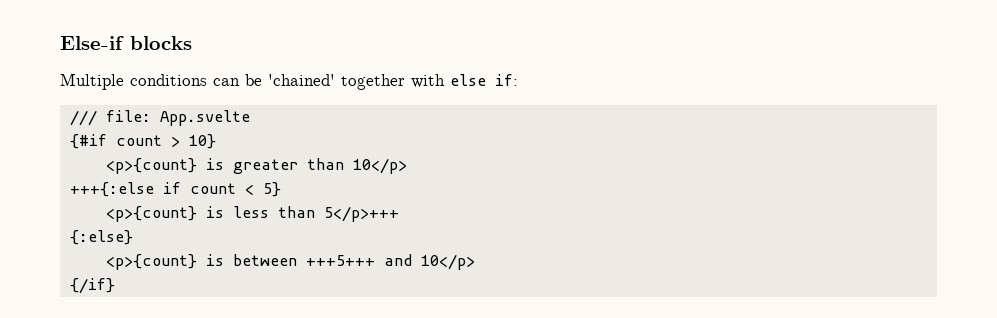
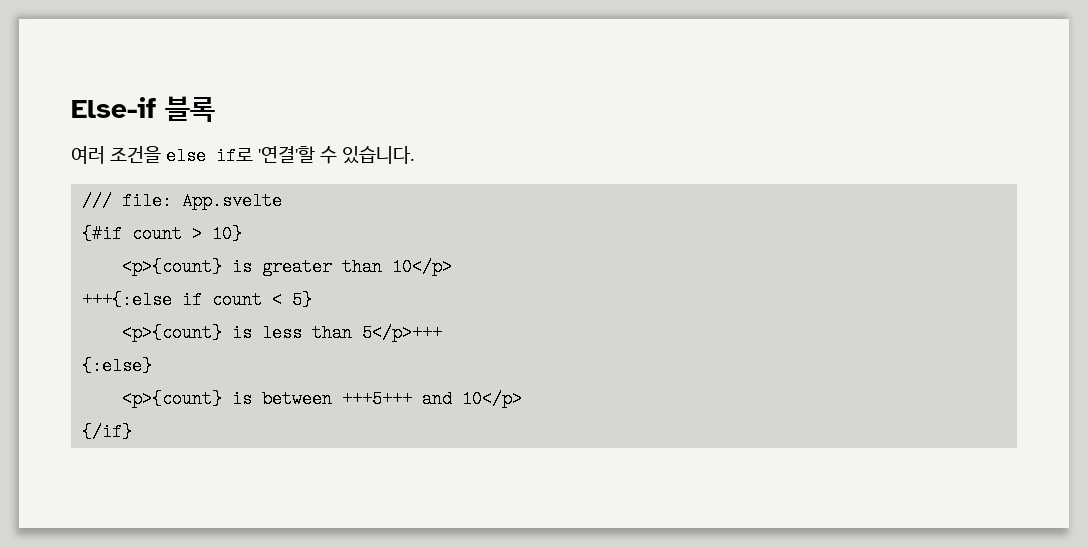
- Else-if blocks
- Multiple conditions can be 'chained' together with else if:
+ Else-if 블록
+ 여러 조건을 else if로 '연결'할 수 있습니다.

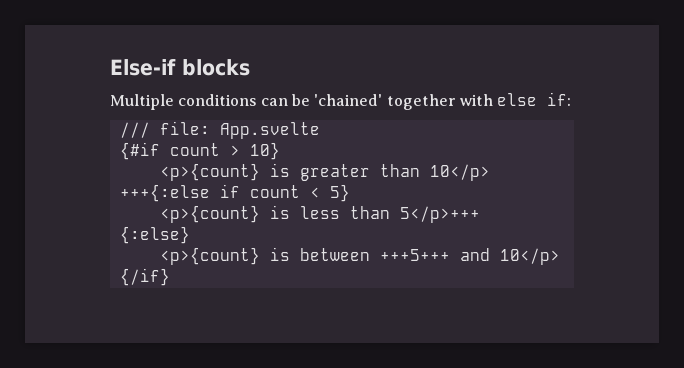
- Else-if 블록
- 여러 조건을 else if로 '연결'할 수 있습니다.
+ Else-if blocks
+ Multiple conditions can be 'chained' together with else if:

